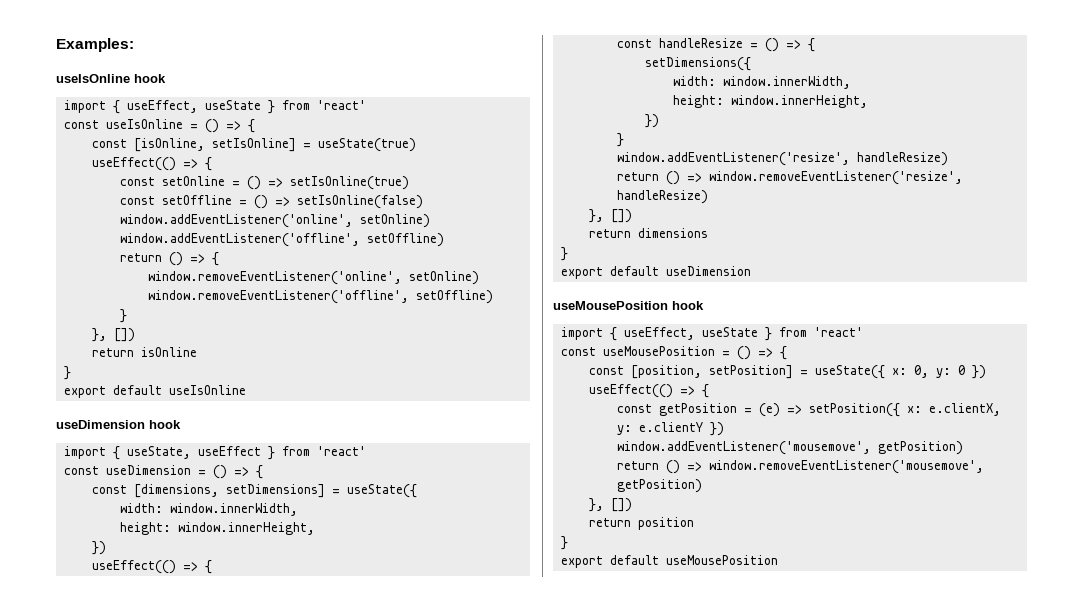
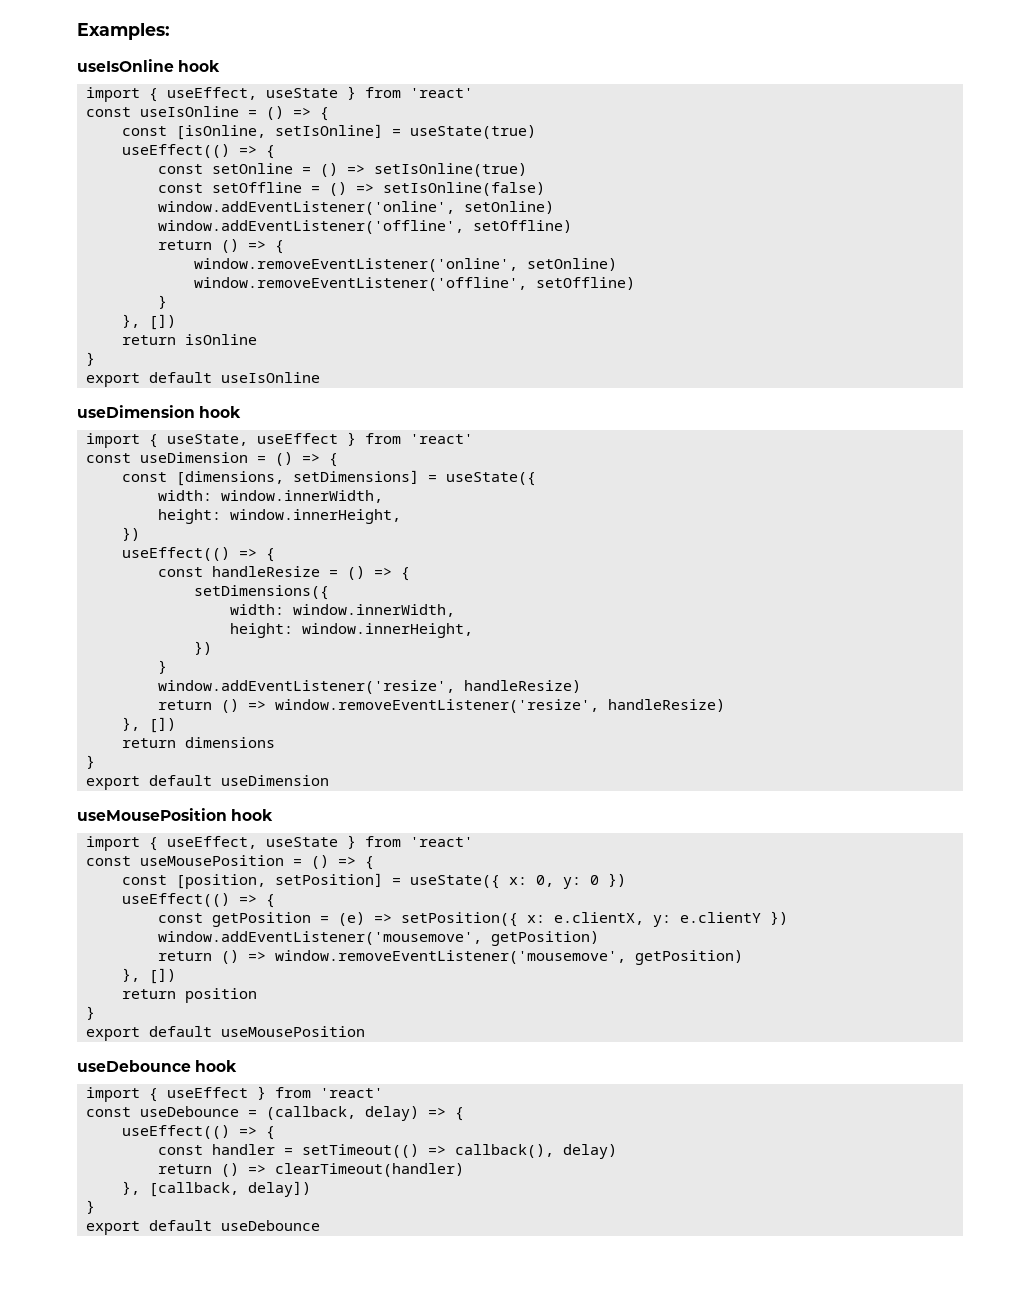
+ useDebounce hook
+ import { useEffect } from 'react'
+ const useDebounce = (callback, delay) => {
+ useEffect(() => {
+ const handler = setTimeout(() => callback(), delay)
+ return () => clearTimeout(handler)
+ }, [callback, delay])
+ }
+ export default useDebounce

